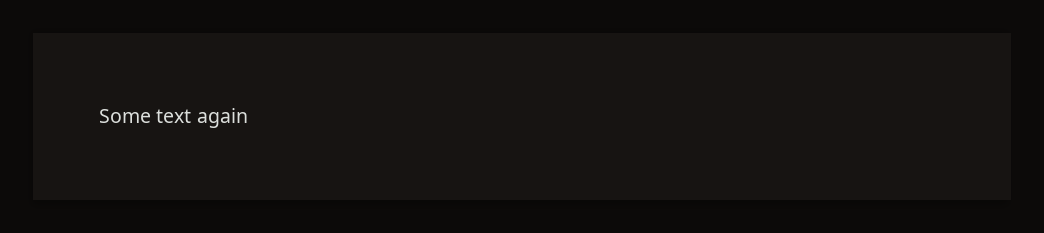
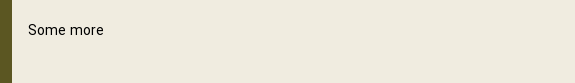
- Some text again
+ Some more

